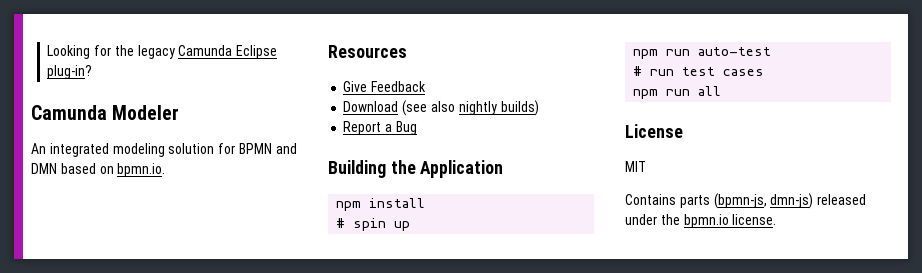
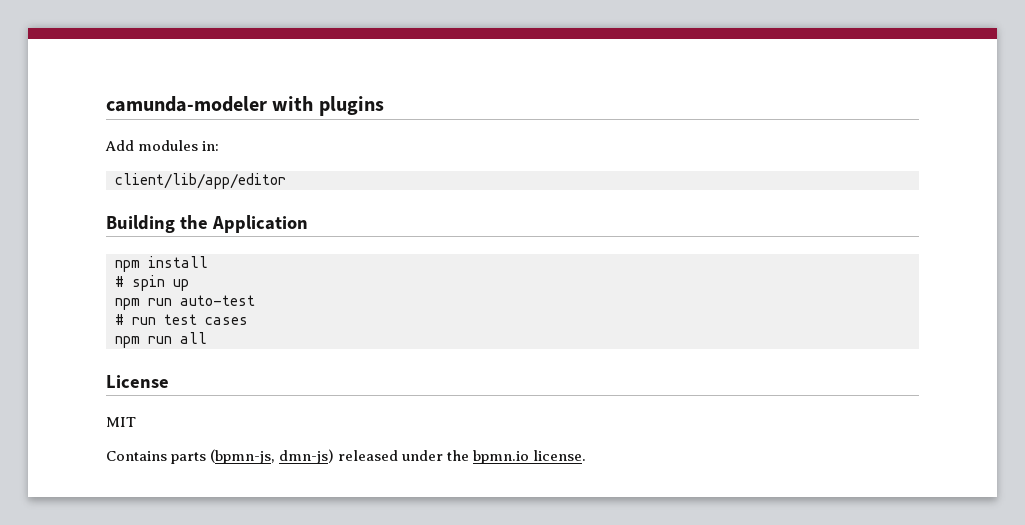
- Looking for the legacy Camunda Eclipse plug-in?
- Camunda Modeler
- An integrated modeling solution for BPMN and DMN based on bpmn.io.
- Resources
- Give Feedback
- Download (see also nightly builds)
- Report a Bug
+ camunda-modeler with plugins
+ Add modules in:
+ client/lib/app/editor

